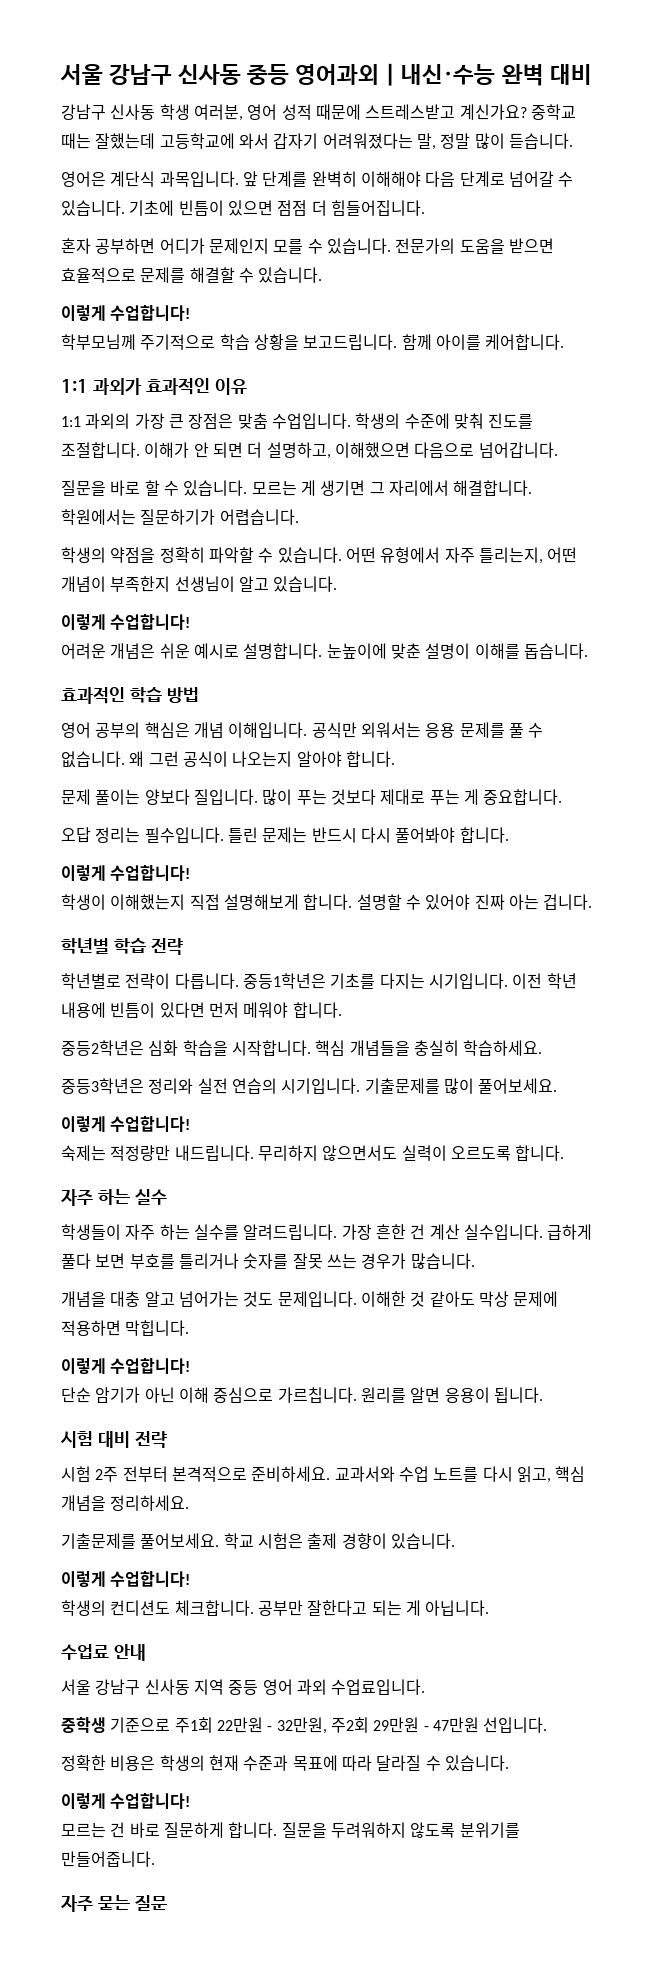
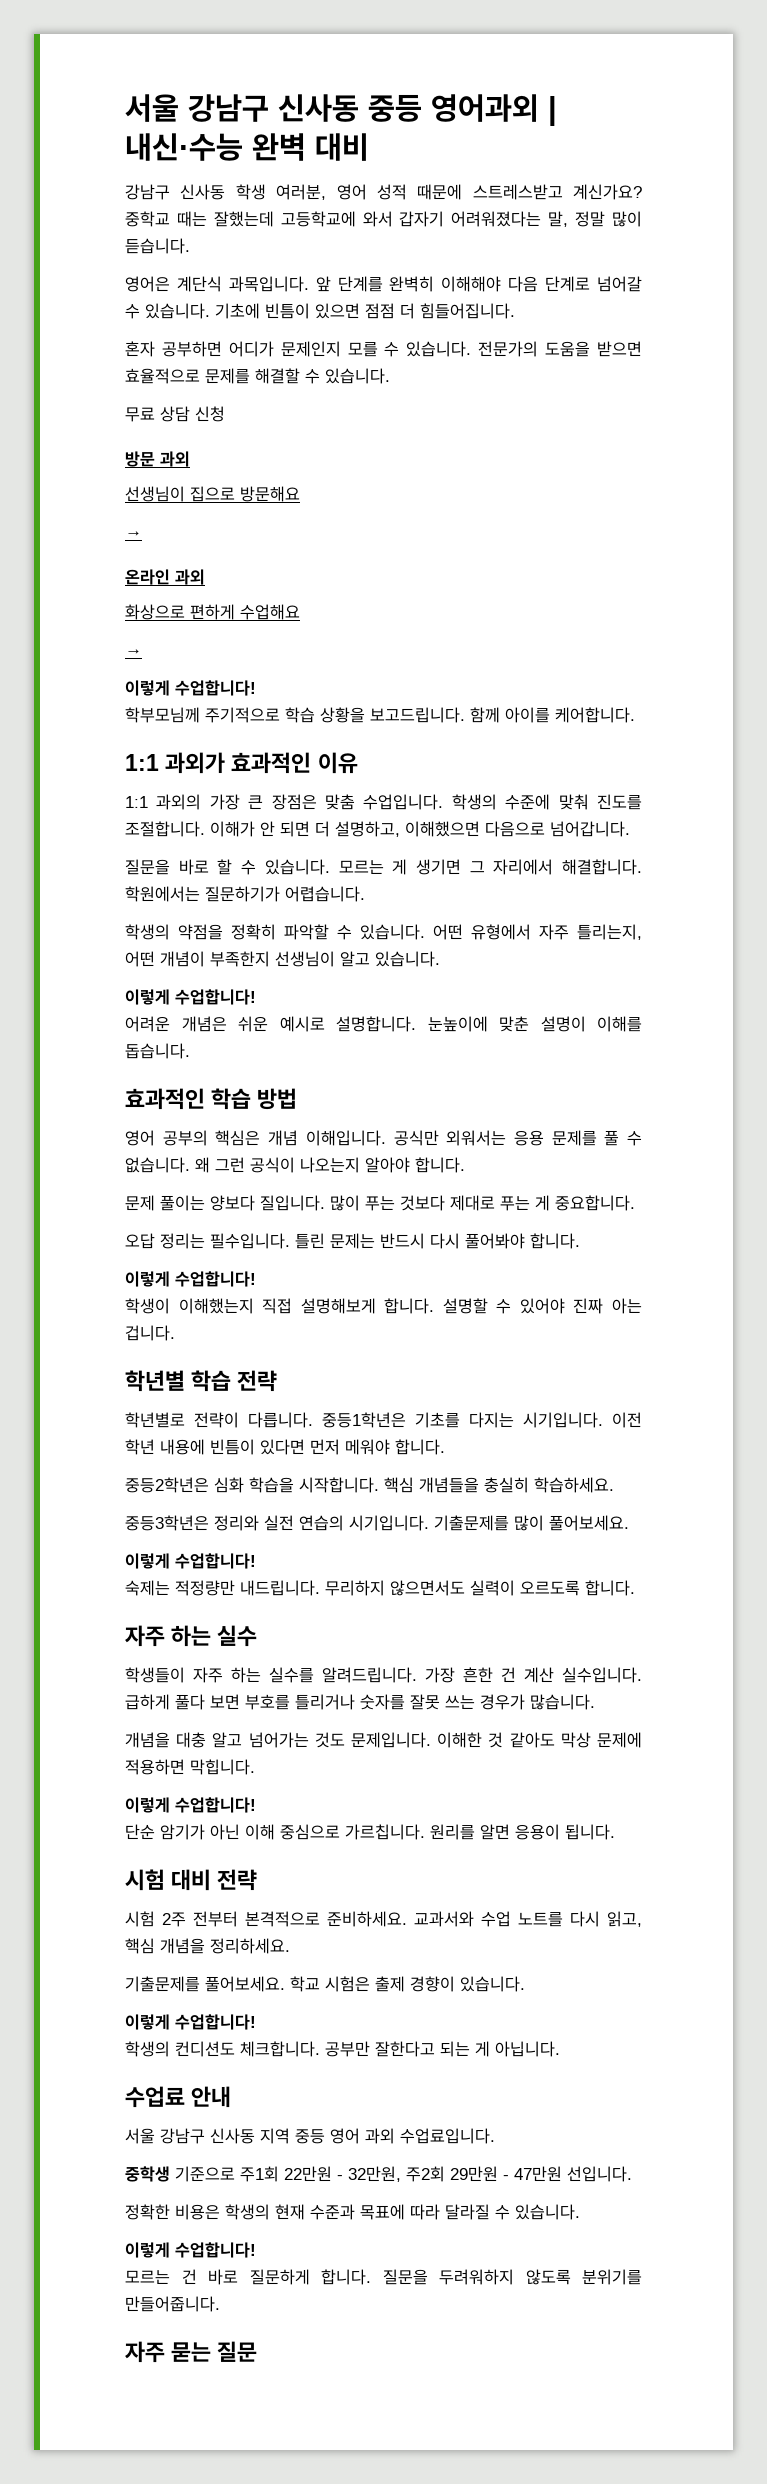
+ 무료 상담 신청
+ 방문 과외
+ 선생님이 집으로 방문해요
+ →
+ 온라인 과외
+ 화상으로 편하게 수업해요
+ →

